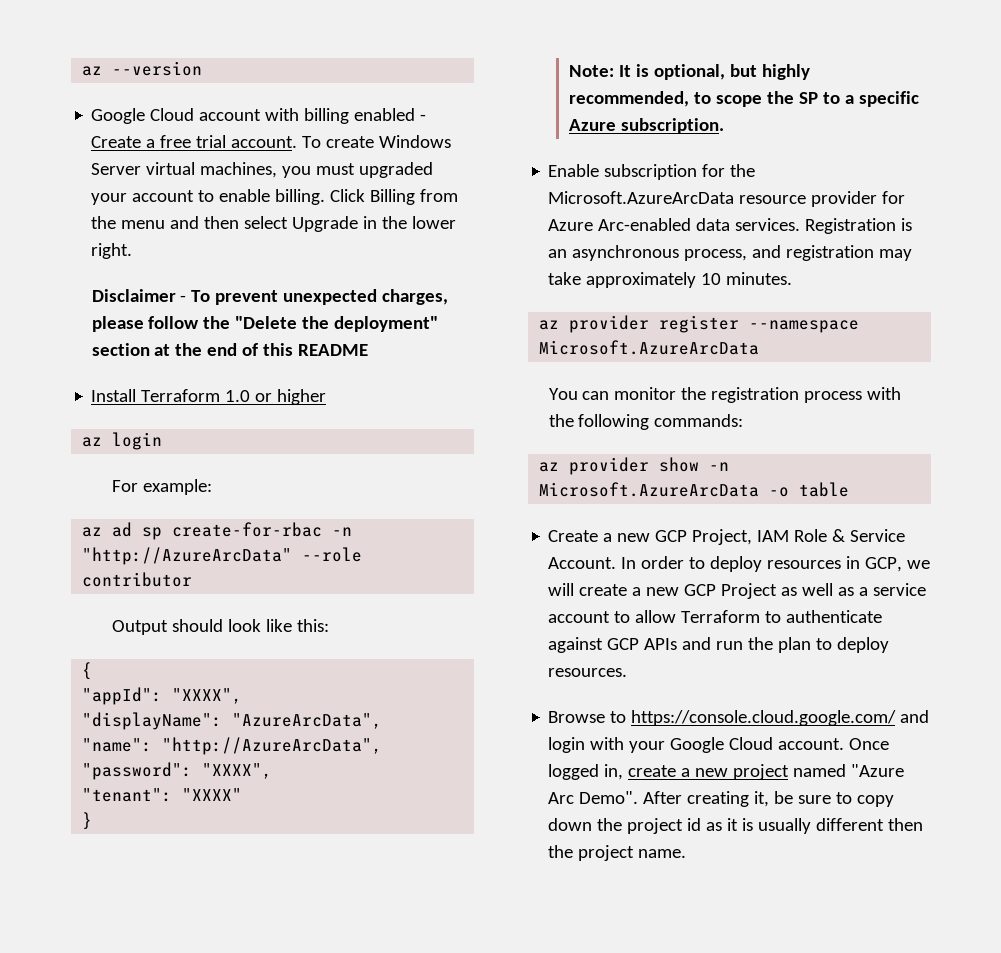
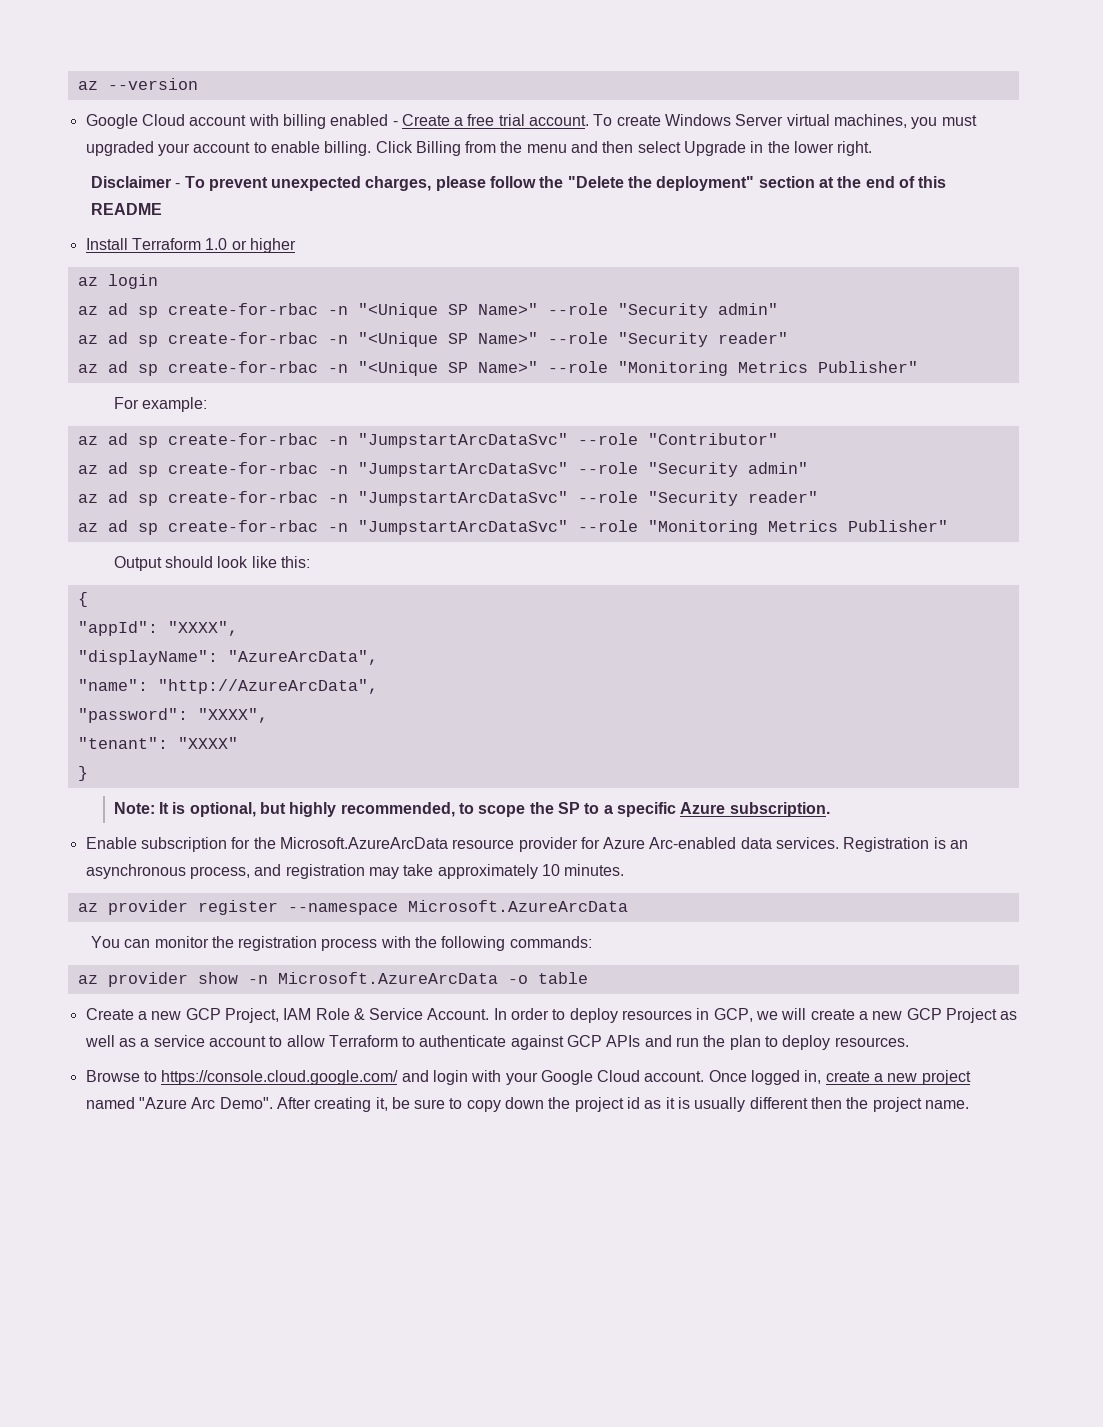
+ az ad sp create-for-rbac -n "<Unique SP Name>" --role "Security admin"
+ az ad sp create-for-rbac -n "<Unique SP Name>" --role "Security reader"
+ az ad sp create-for-rbac -n "<Unique SP Name>" --role "Monitoring Metrics Publisher"
- az ad sp create-for-rbac -n "http://AzureArcData" --role contributor
+ az ad sp create-for-rbac -n "JumpstartArcDataSvc" --role "Contributor"
+ az ad sp create-for-rbac -n "JumpstartArcDataSvc" --role "Security admin"
+ az ad sp create-for-rbac -n "JumpstartArcDataSvc" --role "Security reader"
+ az ad sp create-for-rbac -n "JumpstartArcDataSvc" --role "Monitoring Metrics Publisher"

